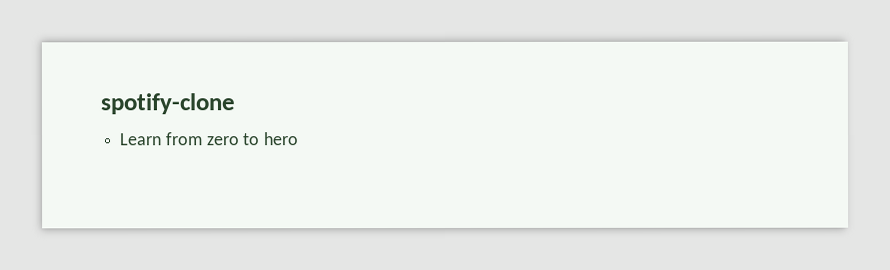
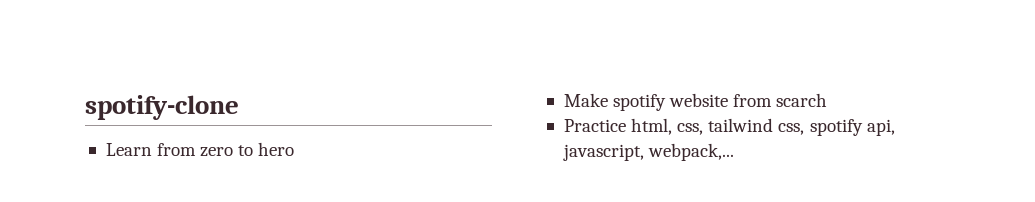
+ Make spotify website from scarch
+ Practice html, css, tailwind css, spotify api, javascript, webpack,...

